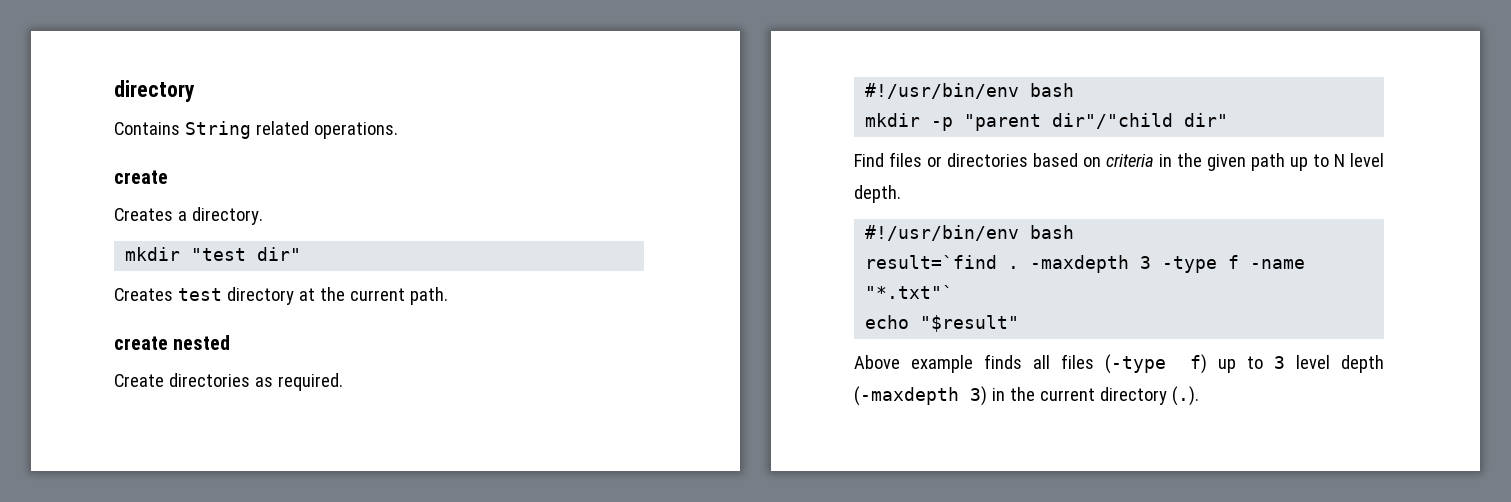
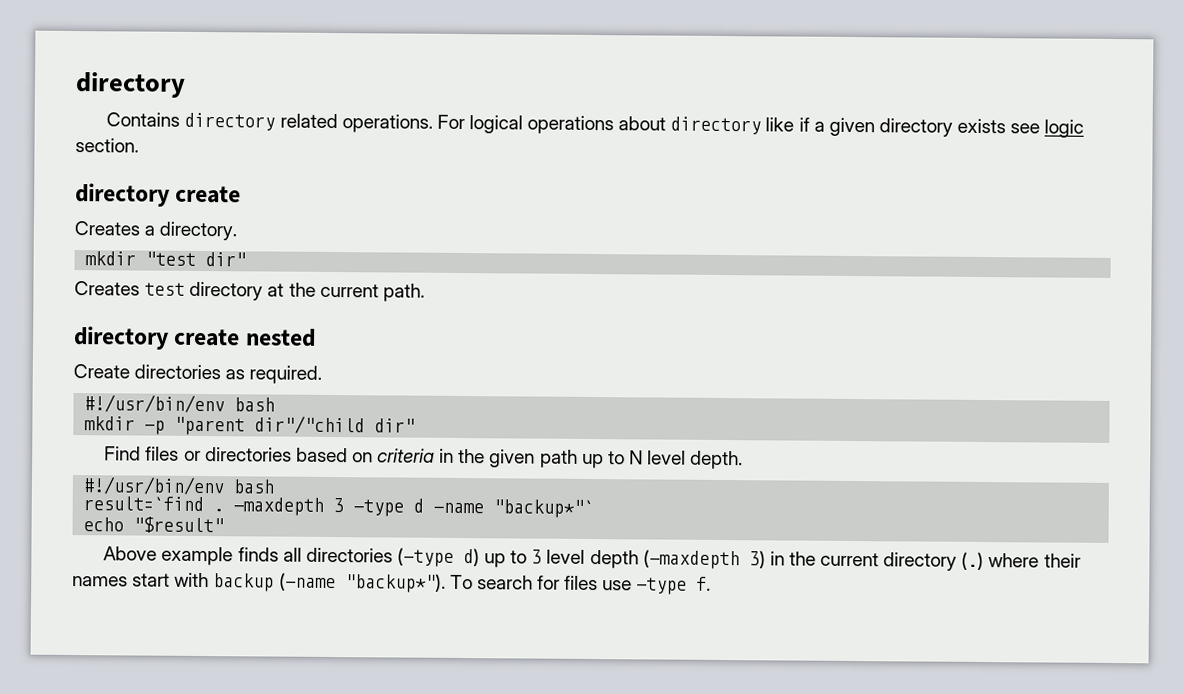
- Contains String related operations.
- create
+ Contains directory related operations. For logical operations about directory like if a given directory exists see logic section.
+ directory create
- create nested
+ directory create nested
- -maxdepth 3 -type f -name "*.txt"`
+ -maxdepth 3 -type d -name "backup*"`
- Above example finds all files (-type f) up to 3 level depth (-maxdepth 3) in the current directory (.).
+ Above example finds all directories (-type d) up to 3 level depth (-maxdepth 3) in the current directory (.) where their names start with backup (-name "backup*"). To search for files use -type f.

